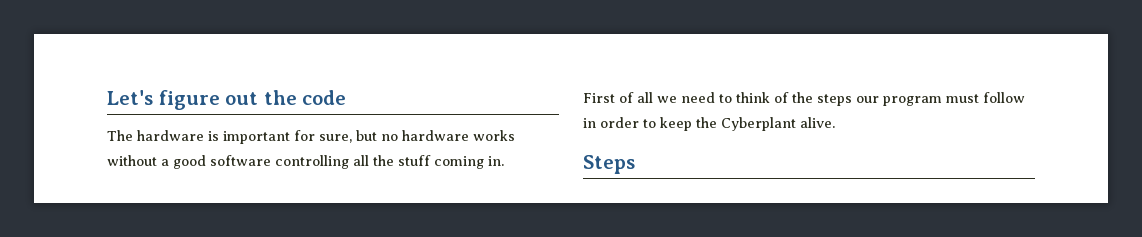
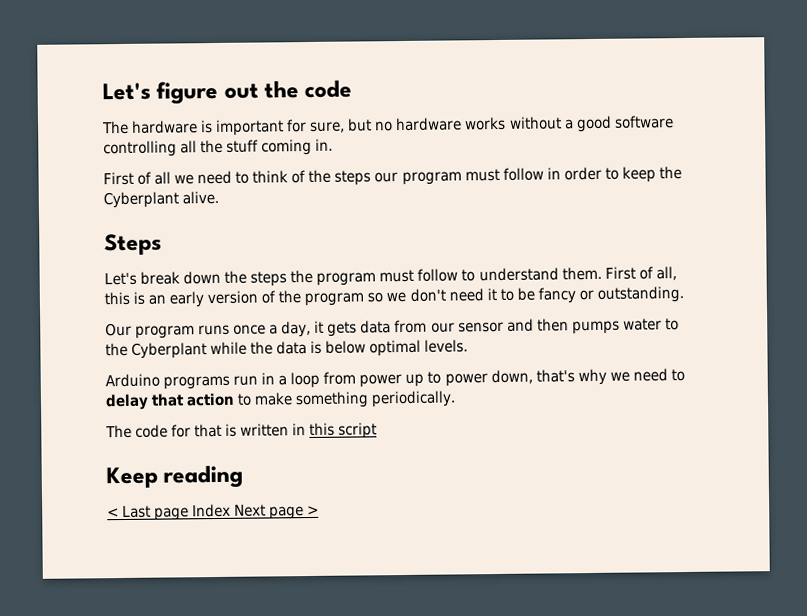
+ Let's break down the steps the program must follow to understand them. First of all, this is an early version of the program so we don't need it to be fancy or outstanding.
+ Our program runs once a day, it gets data from our sensor and then pumps water to the Cyberplant while the data is below optimal levels.
+ Arduino programs run in a loop from power up to power down, that's why we need to delay that action to make something periodically.
+ The code for that is written in this script
+ Keep reading
+ < Last page Index Next page >

